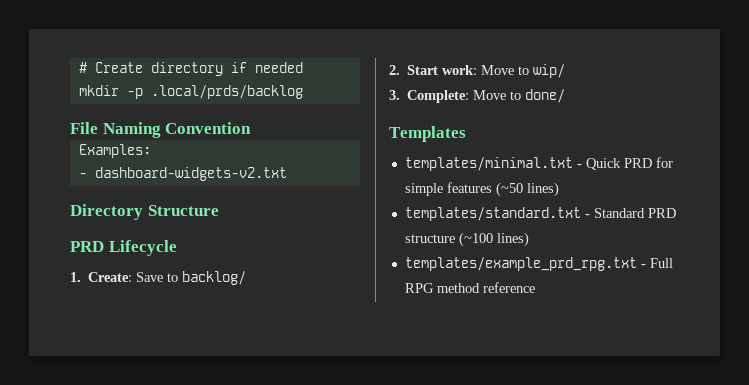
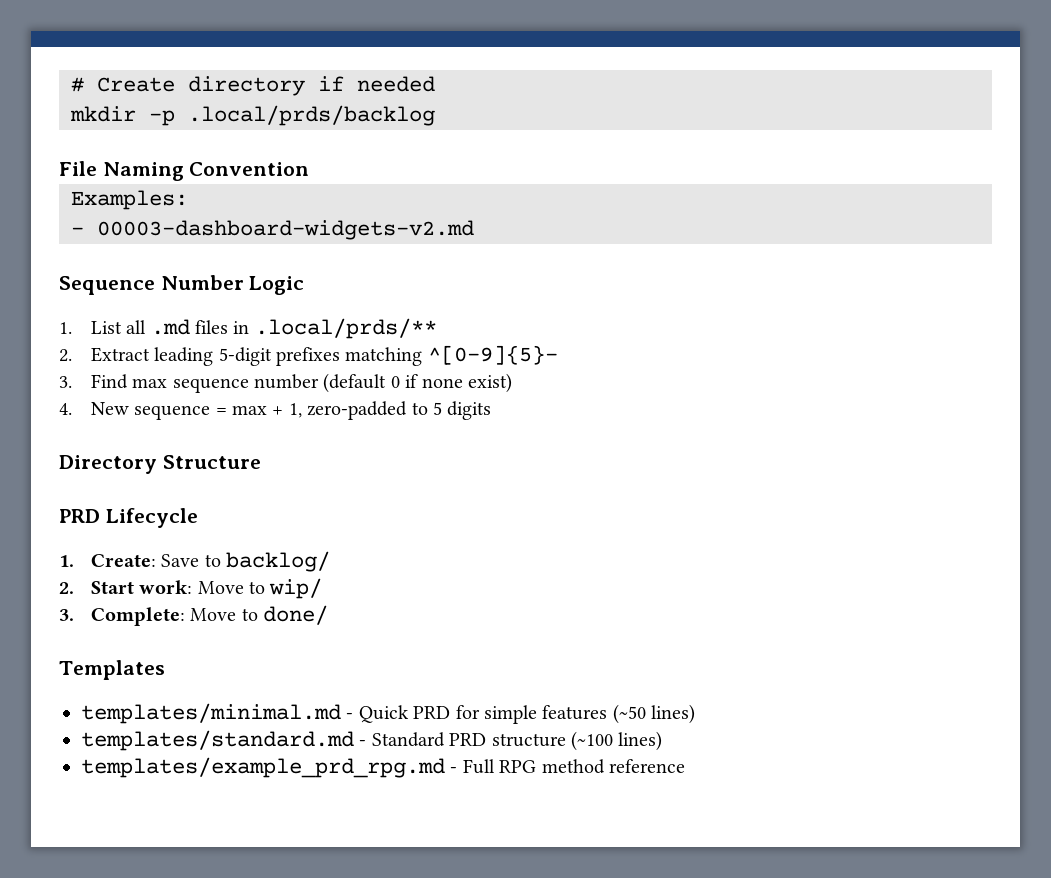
- - dashboard-widgets-v2.txt
+ - 00003-dashboard-widgets-v2.md
+ Sequence Number Logic
+ 1. List all .md files in .local/prds/**
+ 2. Extract leading 5-digit prefixes matching ^[0-9]{5}-
+ 3. Find max sequence number (default 0 if none exist)
+ 4. New sequence = max + 1, zero-padded to 5 digits
- templates/minimal.txt - Quick PRD for simple features (~50 lines)
+ templates/minimal.md - Quick PRD for simple features (~50 lines)
- templates/standard.txt - Standard PRD structure (~100 lines)
+ templates/standard.md - Standard PRD structure (~100 lines)
- templates/example_prd_rpg.txt - Full RPG method reference
+ templates/example_prd_rpg.md - Full RPG method reference

